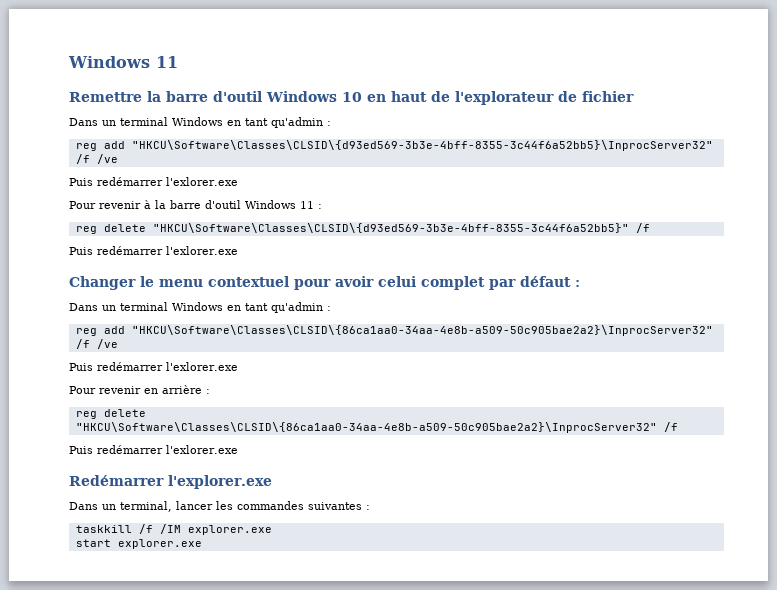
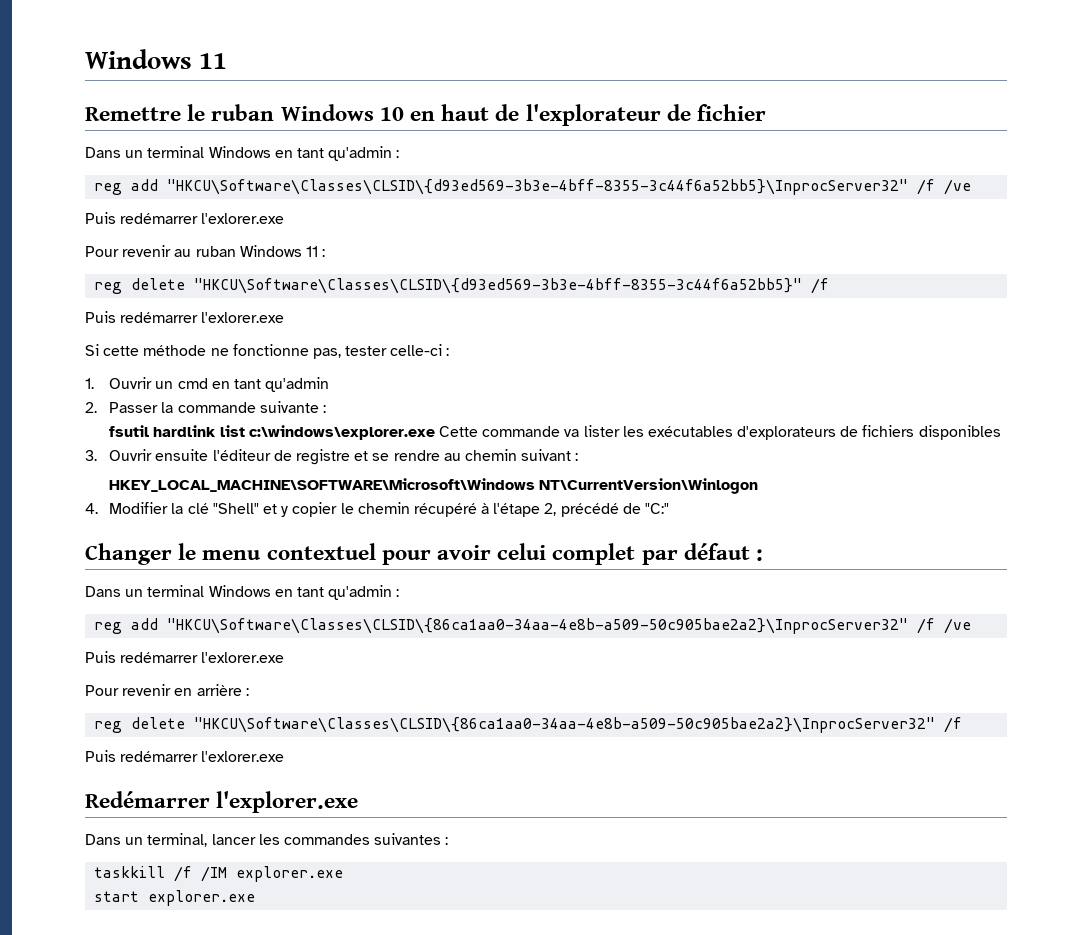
- Remettre la barre d'outil Windows 10 en haut de l'explorateur de fichier
+ Remettre le ruban Windows 10 en haut de l'explorateur de fichier
- Pour revenir à la barre d'outil Windows 11 :
+ Pour revenir au ruban Windows 11 :
+ Si cette méthode ne fonctionne pas, tester celle-ci :
+ 1. Ouvrir un cmd en tant qu'admin
+ 2. Passer la commande suivante :
+ fsutil hardlink list c:\windows\explorer.exe Cette commande va lister les exécutables d'explorateurs de fichiers disponibles
+ 3. Ouvrir ensuite l'éditeur de registre et se rendre au chemin suivant :
+ HKEY_LOCAL_MACHINE\SOFTWARE\Microsoft\Windows NT\CurrentVersion\Winlogon
+ 4. Modifier la clé "Shell" et y copier le chemin récupéré à l'étape 2, précédé de "C:"

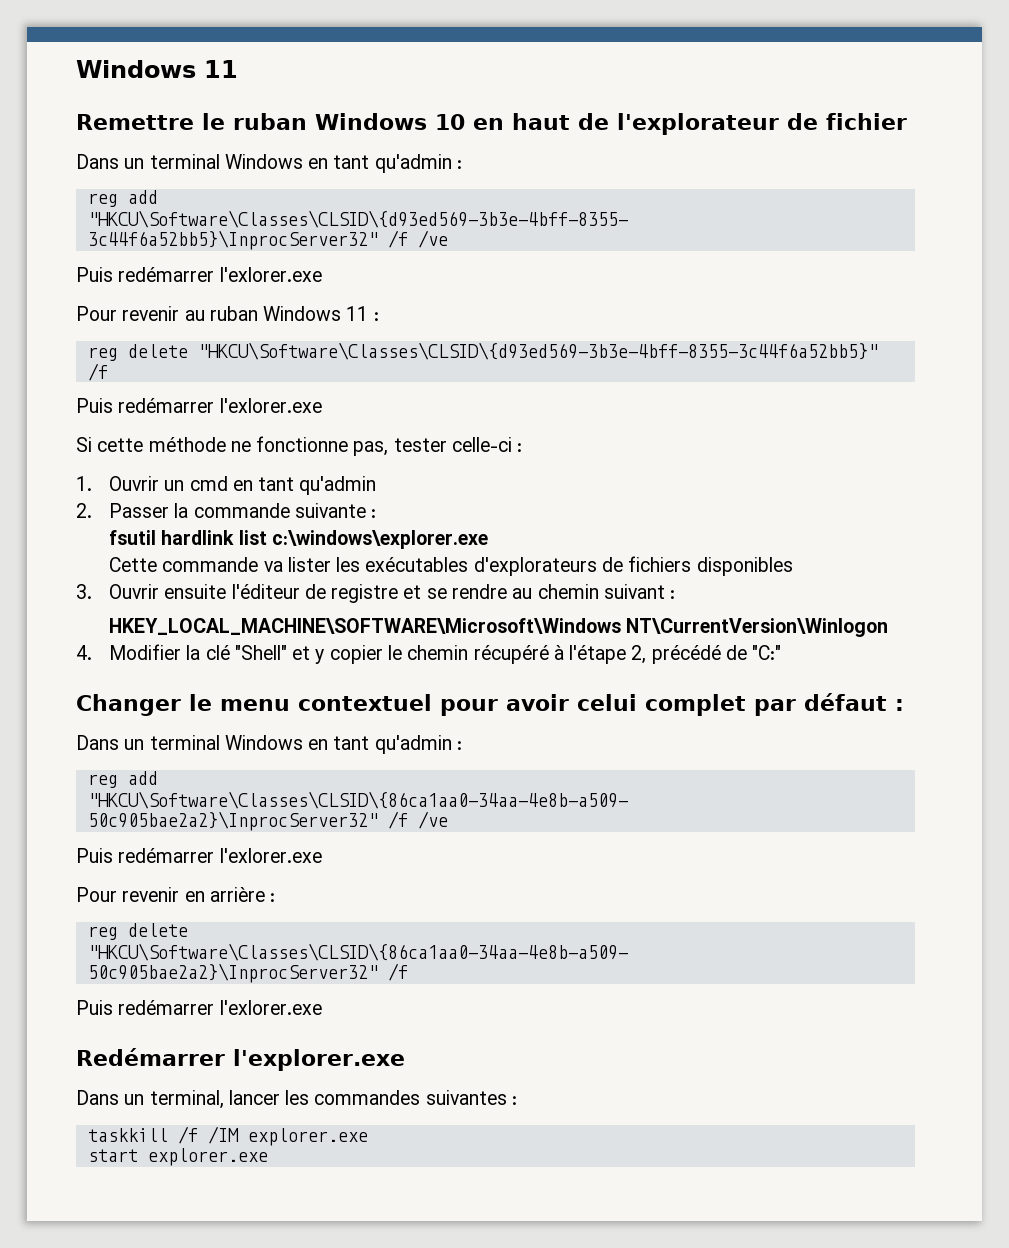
- fsutil hardlink list c:\windows\explorer.exe Cette commande va lister les exécutables d'explorateurs de fichiers disponibles
+ fsutil hardlink list c:\windows\explorer.exe
+ Cette commande va lister les exécutables d'explorateurs de fichiers disponibles

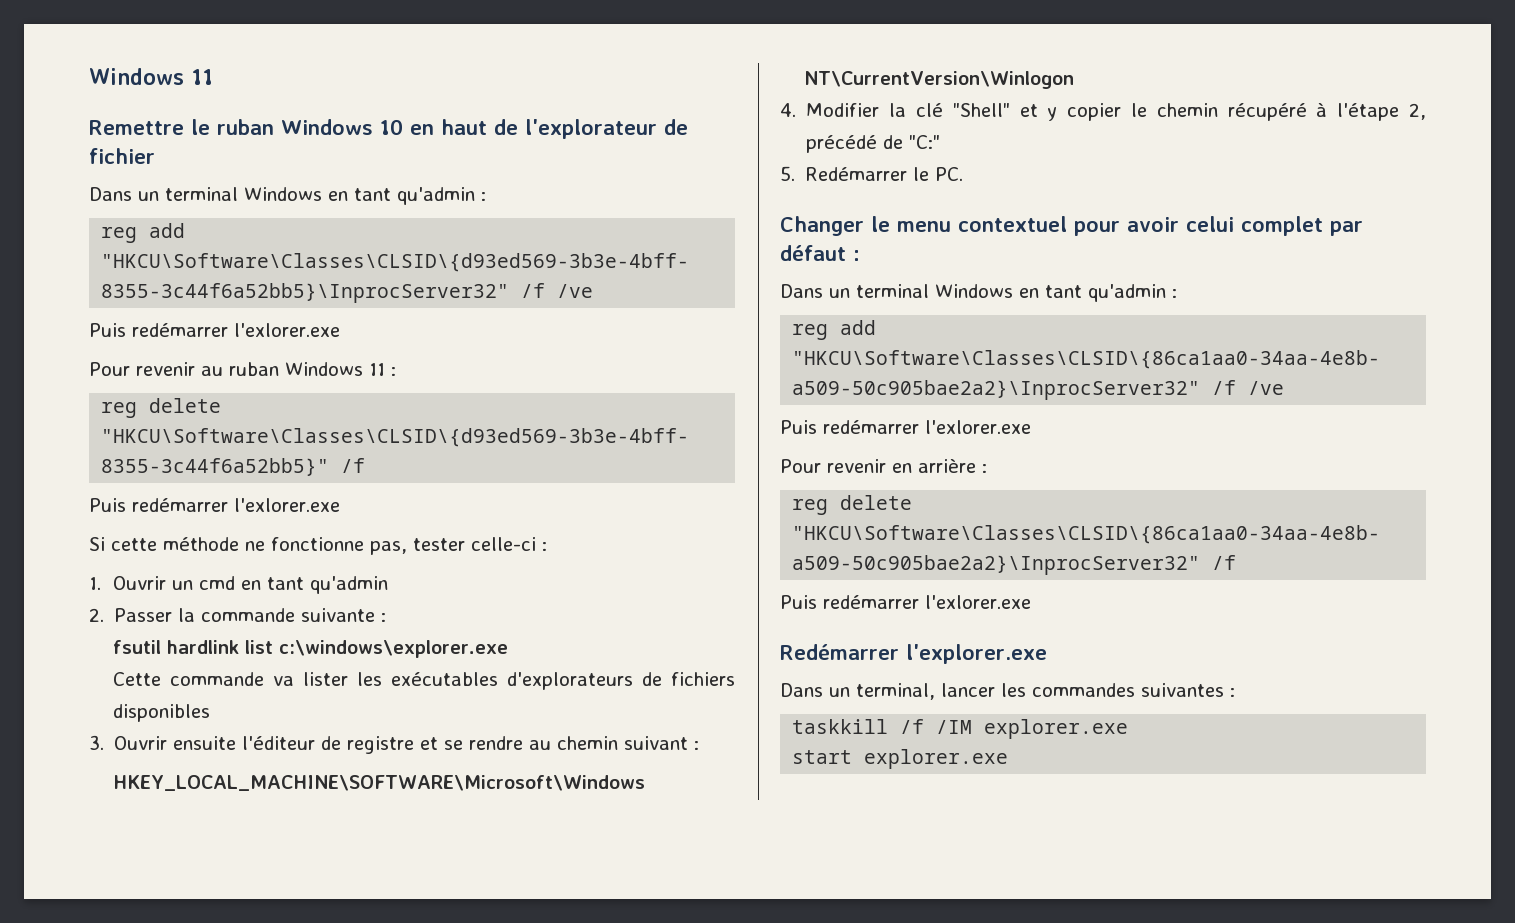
+ 5. Redémarrer le PC.

